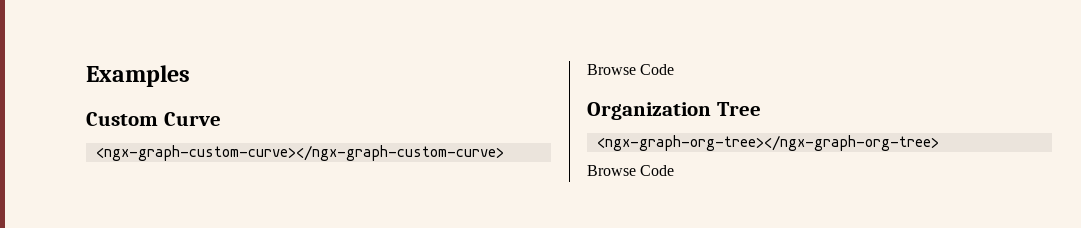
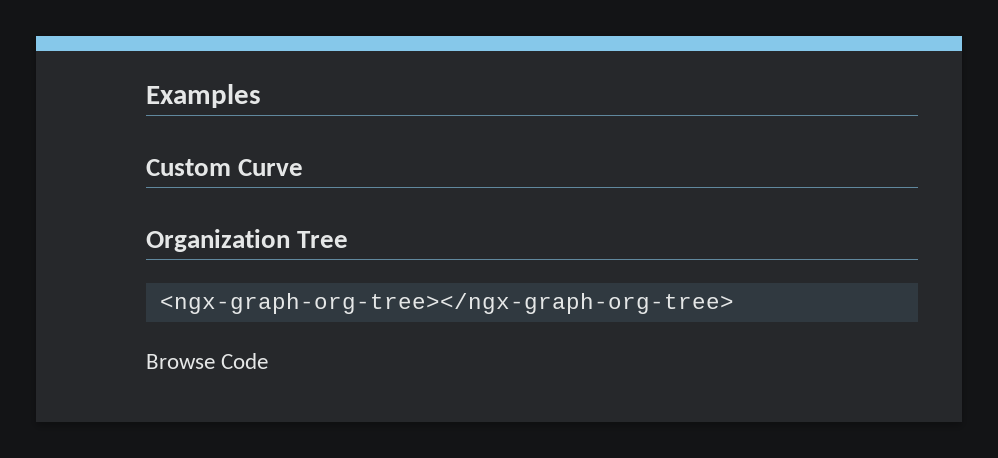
- <ngx-graph-custom-curve></ngx-graph-custom-curve>
- Browse Code

